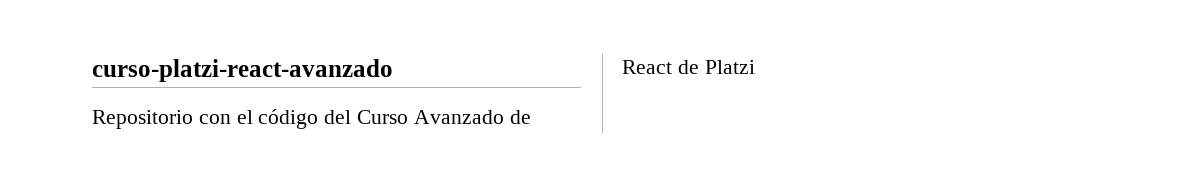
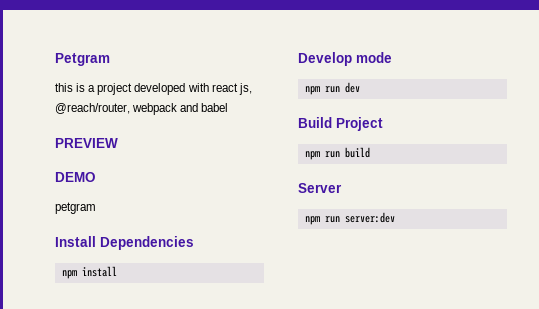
- curso-platzi-react-avanzado
- Repositorio con el código del Curso Avanzado de React de Platzi
+ Petgram
+ this is a project developed with react js, @reach/router, webpack and babel
+ PREVIEW
+ DEMO
+ petgram
+ Install Dependencies
+ npm install
+ Develop mode
+ npm run dev
+ Build Project
+ npm run build
+ Server
+ npm run server:dev

